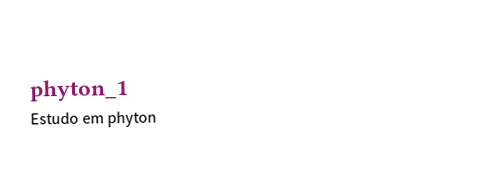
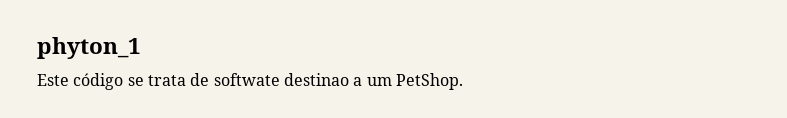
- Estudo em phyton
+ Este código se trata de softwate destinao a um PetShop.

